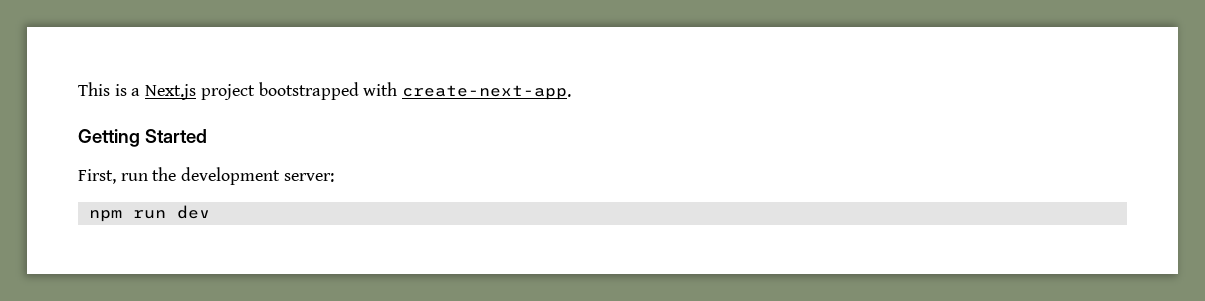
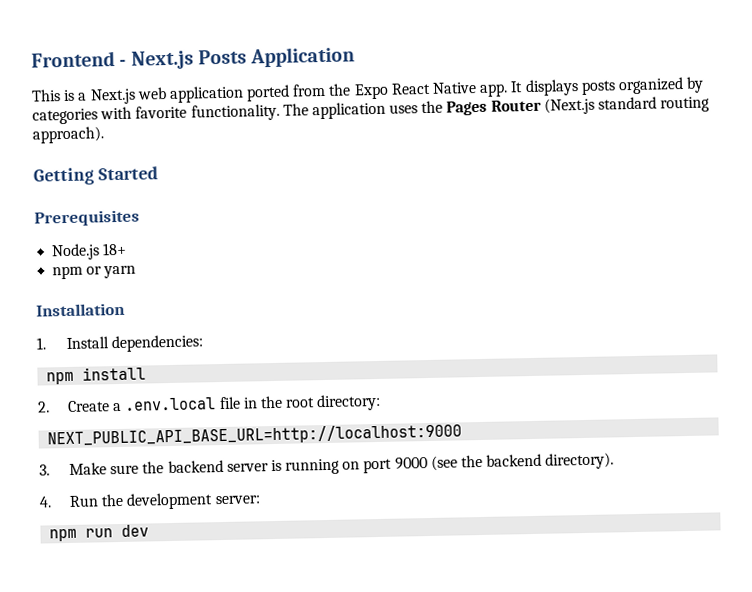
- This is a Next.js project bootstrapped with create-next-app.
+ Frontend - Next.js Posts Application
+ This is a Next.js web application ported from the Expo React Native app. It displays posts organized by categories with favorite functionality. The application uses the Pages Router (Next.js standard routing approach).
  Getting Started
- First, run the development server:
+ Prerequisites
+ Node.js 18+
+ npm or yarn
+ Installation
+ 1. Install dependencies:
+ npm install
+ 2. Create a .env.local file in the root directory:
+ NEXT_PUBLIC_API_BASE_URL=http://localhost:9000
+ 3. Make sure the backend server is running on port 9000 (see the backend directory).
+ 4. Run the development server:

